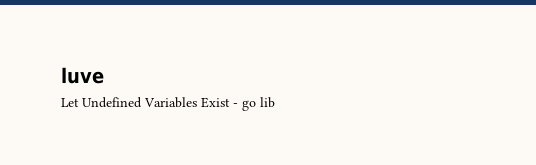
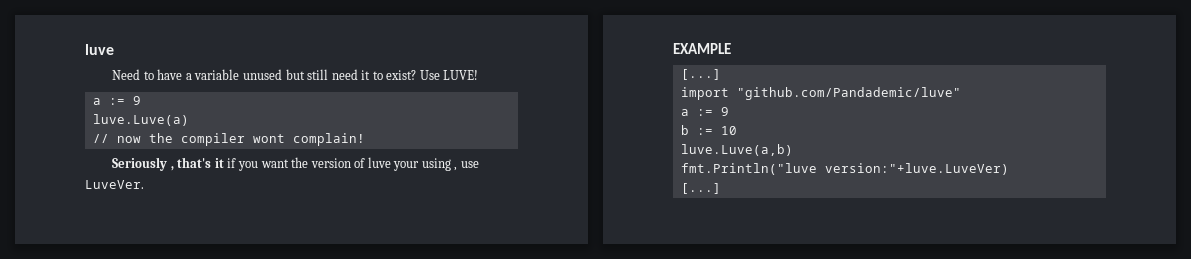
- Let Undefined Variables Exist - go lib
+ Need to have a variable unused but still need it to exist? Use LUVE!
+ a := 9
+ luve.Luve(a)
+ // now the compiler wont complain!
+ Seriously , that's it if you want the version of luve your using , use LuveVer.
+ EXAMPLE
+ [...]
+ import "github.com/Pandademic/luve"
+ a := 9
+ b := 10
+ luve.Luve(a,b)
+ fmt.Println("luve version:"+luve.LuveVer)
+ [...]

